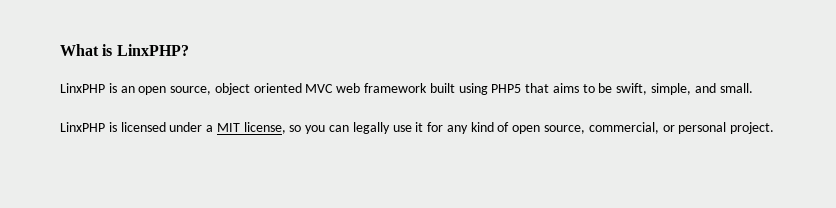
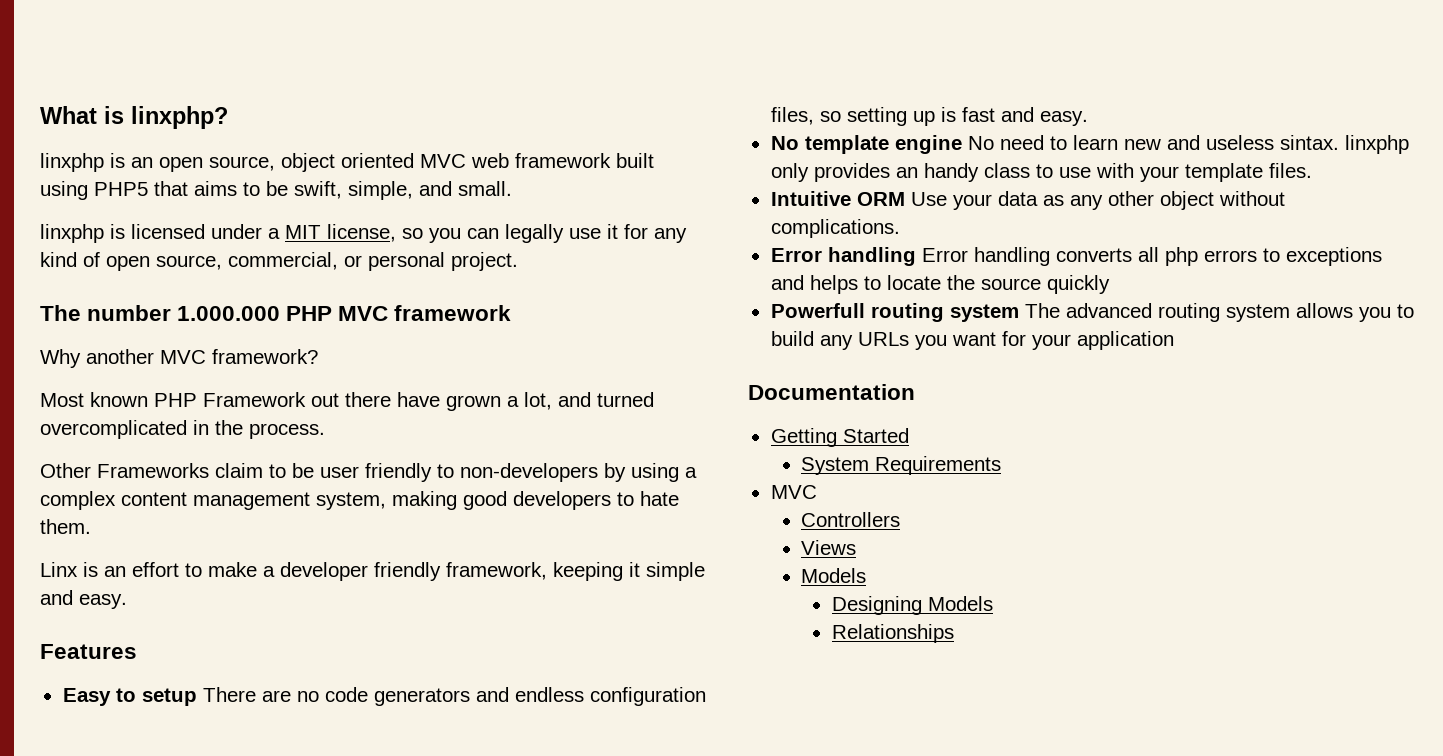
- What is LinxPHP?
- LinxPHP is an open source, object oriented MVC web framework built using PHP5 that aims to be swift, simple, and small.
+ What is linxphp?
+ linxphp is an open source, object oriented MVC web framework built using PHP5 that aims to be swift, simple, and small.
- LinxPHP is licensed under a MIT license, so you can legally use it for any kind of open source, commercial, or personal project.
+ linxphp is licensed under a MIT license, so you can legally use it for any kind of open source, commercial, or personal project.
+ The number 1.000.000 PHP MVC framework
+ Why another MVC framework?
+ Most known PHP Framework out there have grown a lot, and turned overcomplicated in the process.
+ Other Frameworks claim to be user friendly to non-developers by using a complex content management system, making good developers to hate them.
+ Linx is an effort to make a developer friendly framework, keeping it simple and easy.
+ Features
+ Easy to setup There are no code generators and endless configuration files, so setting up is fast and easy.
+ No template engine No need to learn new and useless sintax. linxphp only provides an handy class to use with your template files.
+ Intuitive ORM Use your data as any other object without complications.
+ Error handling Error handling converts all php errors to exceptions and helps to locate the source quickly
+ Powerfull routing system The advanced routing system allows you to build any URLs you want for your application
+ Documentation
+ Getting Started
+ System Requirements
+ MVC
+ Controllers
+ Views
+ Models
+ Designing Models
+ Relationships

